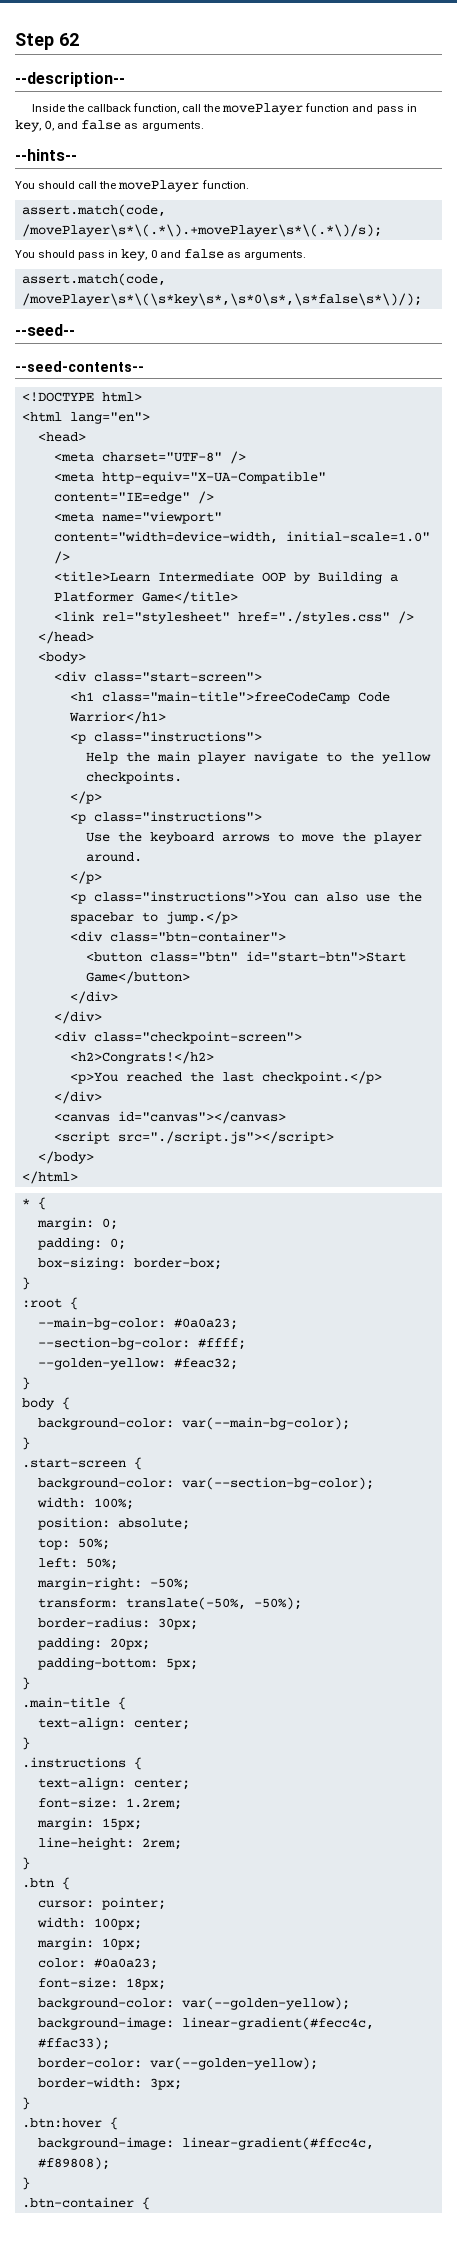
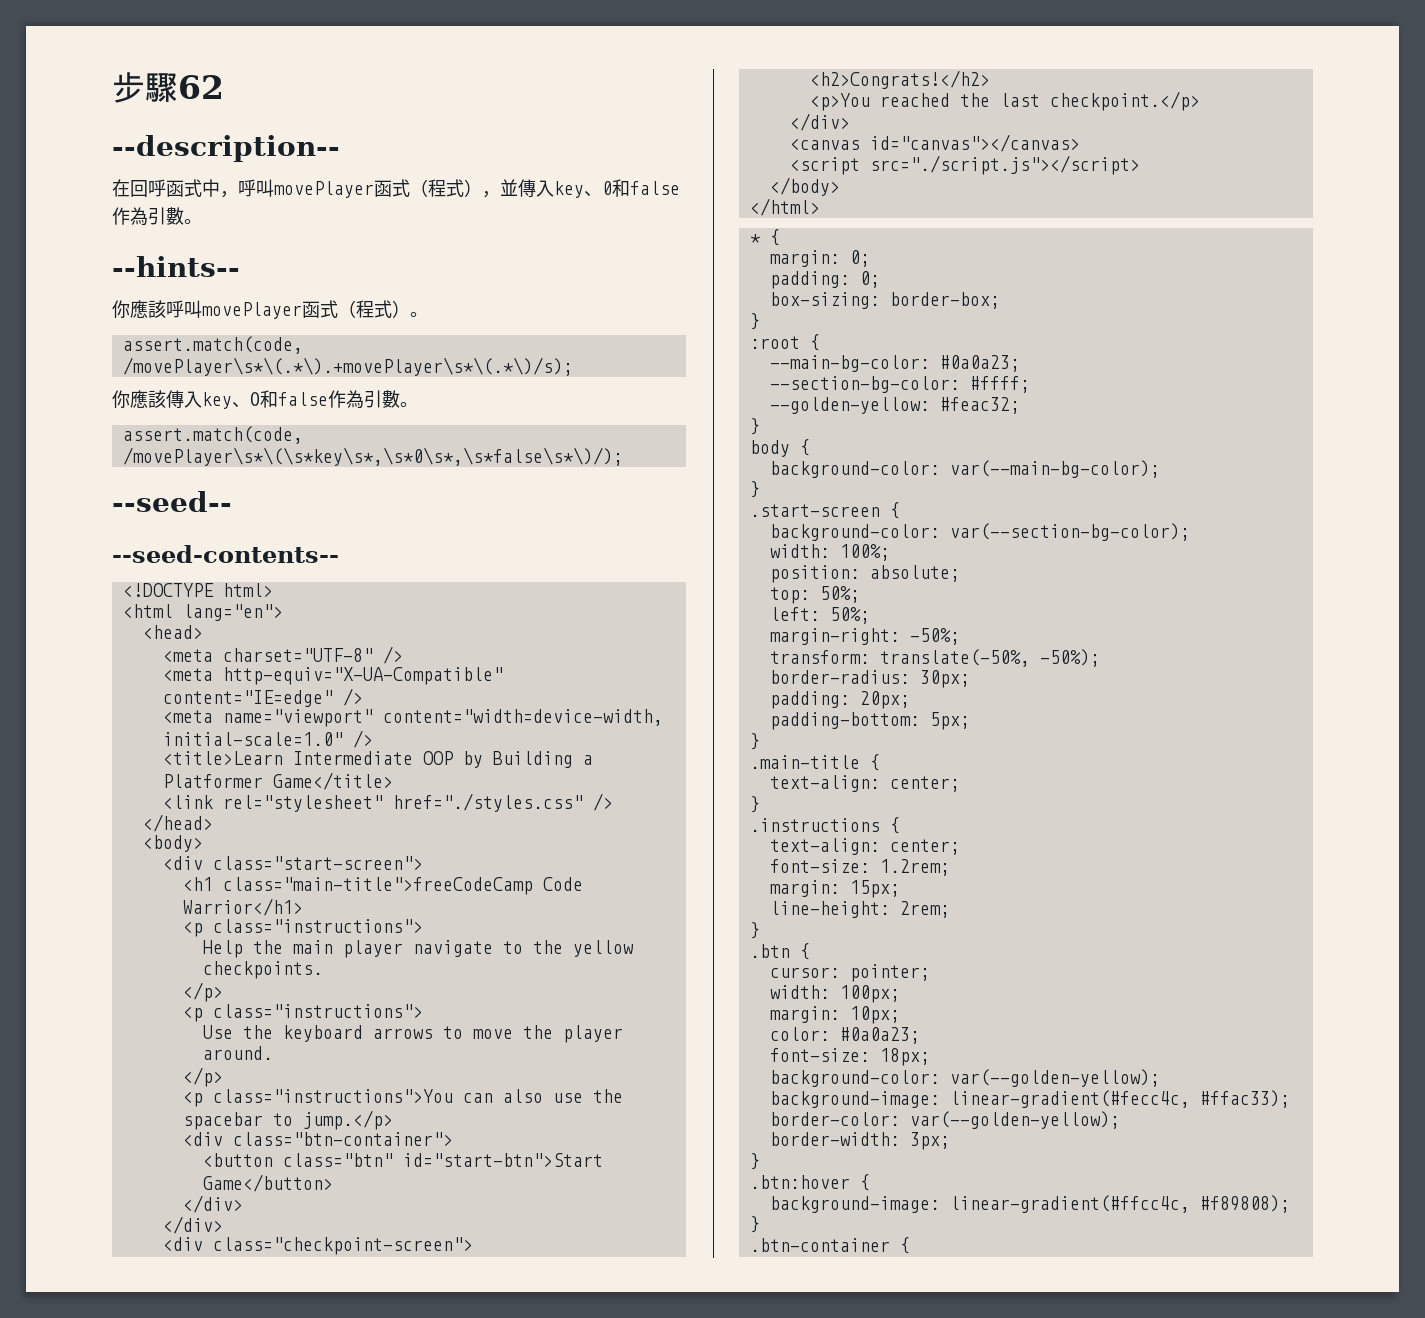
- Step 62
+ 步驟62
- Inside the callback function, call the movePlayer function and pass in key, 0, and false as arguments.
+ 在回呼函式中，呼叫movePlayer函式（程式），並傳入key、0和false作為引數。
  --hints--
- You should call the movePlayer function.
+ 你應該呼叫movePlayer函式（程式）。
  assert.match(code, /movePlayer\s*\(.*\).+movePlayer\s*\(.*\)/s);
- You should pass in key, 0 and false as arguments.
+ 你應該傳入key、0和false作為引數。

